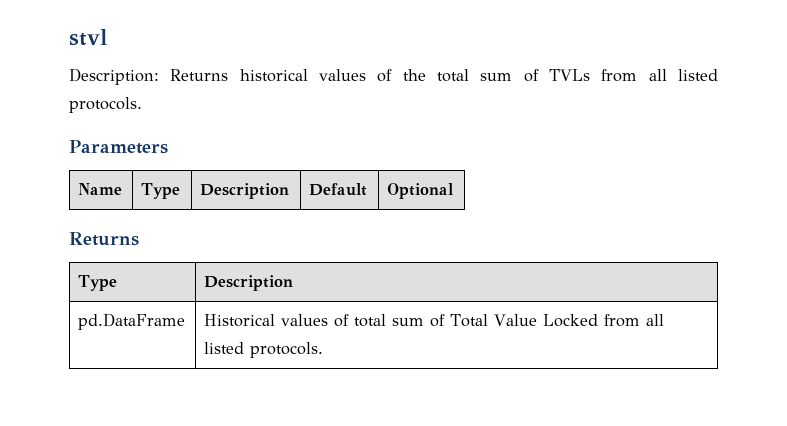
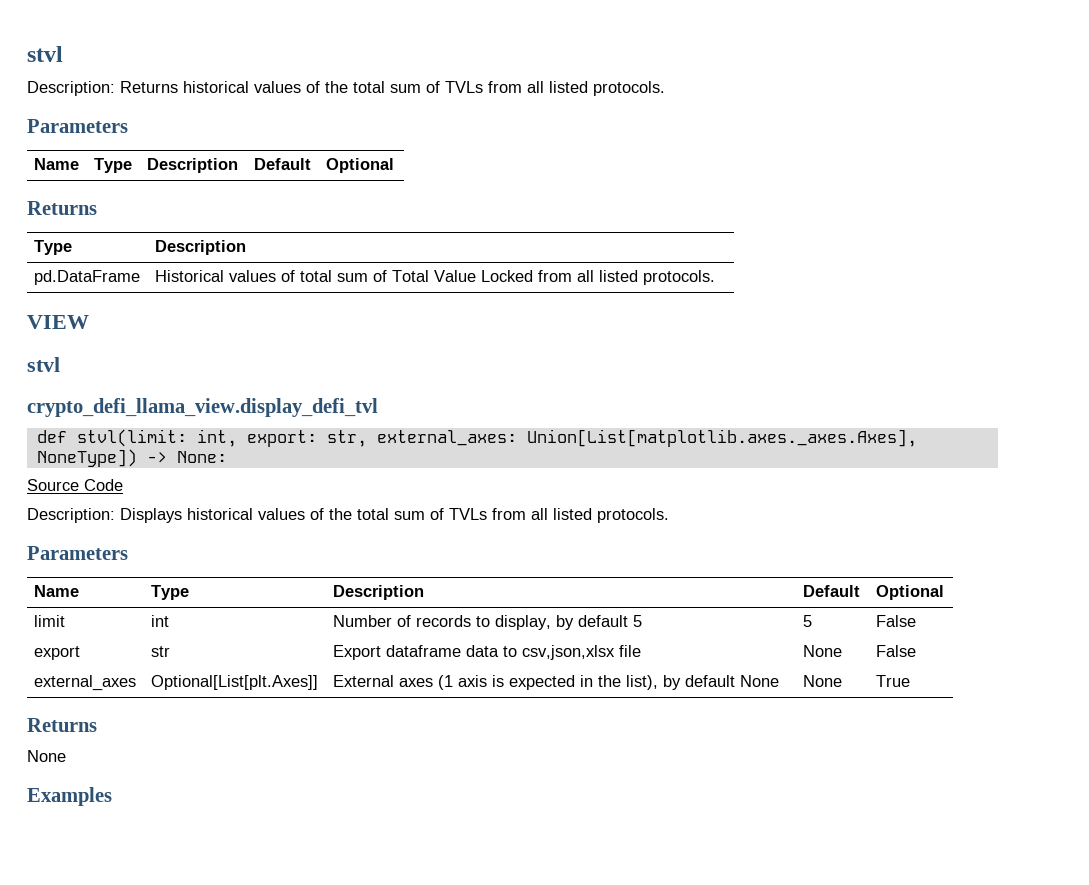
+ VIEW
+ stvl
+ crypto_defi_llama_view.display_defi_tvl
+ def stvl(limit: int, export: str, external_axes: Union[List[matplotlib.axes._axes.Axes], NoneType]) -> None:
+ Source Code
+ Description: Displays historical values of the total sum of TVLs from all listed protocols.
+ Parameters
+ Name | Type | Description | Default | Optional
+ limit | int | Number of records to display, by default 5 | 5 | False
+ export | str | Export dataframe data to csv,json,xlsx file | None | False
+ external_axes | Optional[List[plt.Axes]] | External axes (1 axis is expected in the list), by default None | None | True
+ Returns
+ None
+ Examples

